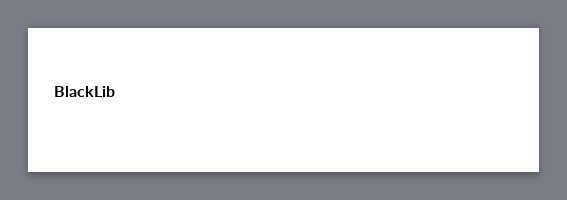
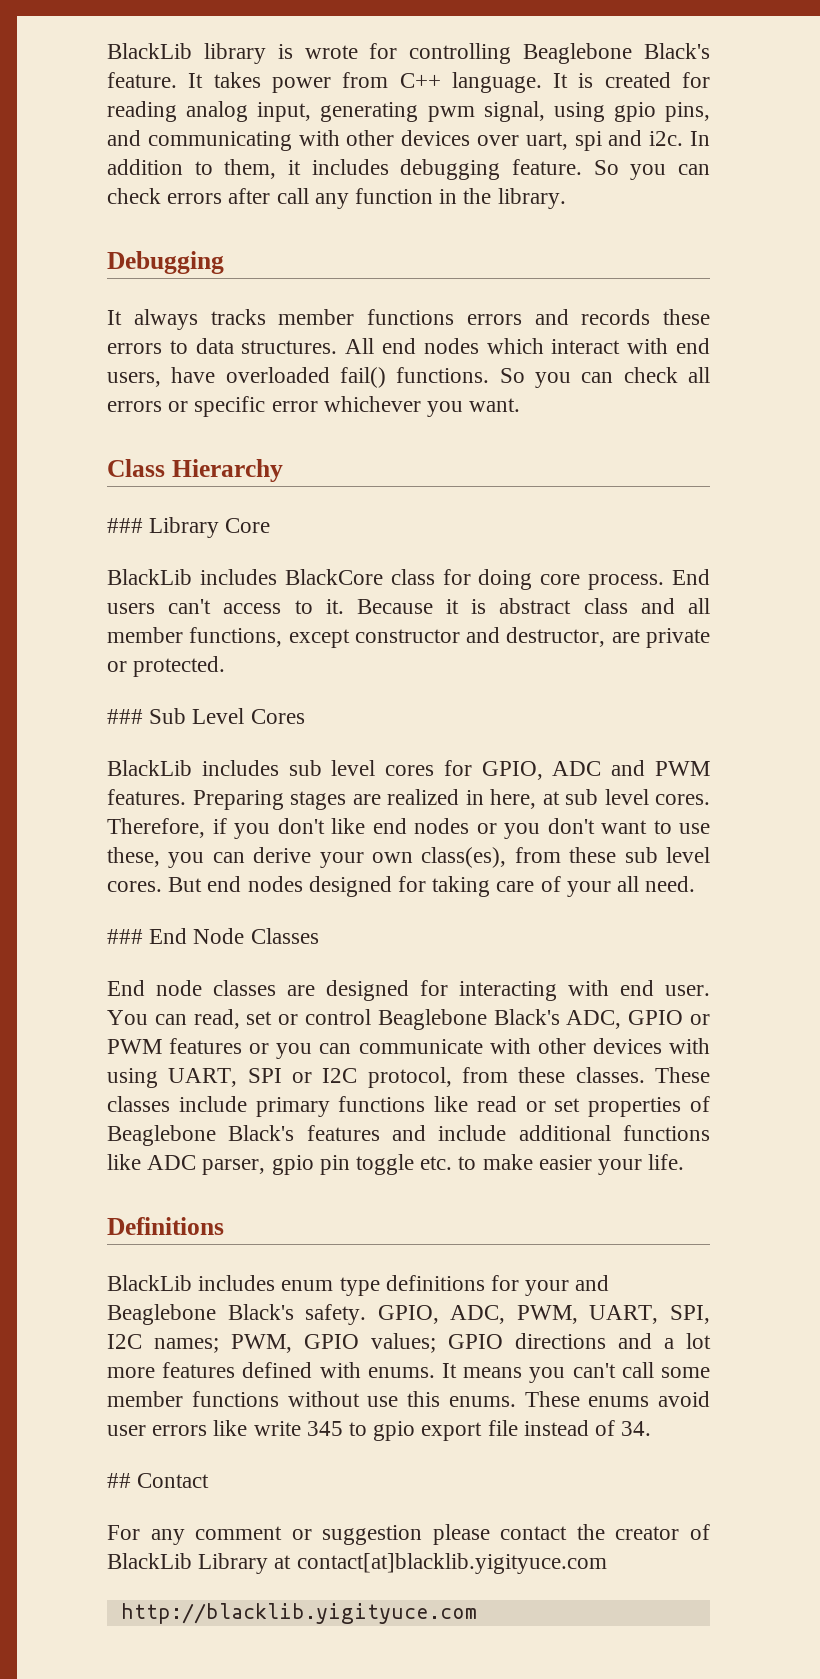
- BlackLib
+ BlackLib library is wrote for controlling Beaglebone Black's feature. It takes power from C++ language. It is created for reading analog input, generating pwm signal, using gpio pins, and communicating with other devices over uart, spi and i2c. In addition to them, it includes debugging feature. So you can check errors after call any function in the library.
+ Debugging
+ It always tracks member functions errors and records these errors to data structures. All end nodes which interact with end users, have overloaded fail() functions. So you can check all errors or specific error whichever you want.
+ Class Hierarchy
+ ### Library Core
+ BlackLib includes BlackCore class for doing core process. End users can't access to it. Because it is abstract class and all member functions, except constructor and destructor, are private or protected.
+ ### Sub Level Cores
+ BlackLib includes sub level cores for GPIO, ADC and PWM features. Preparing stages are realized in here, at sub level cores. Therefore, if you don't like end nodes or you don't want to use these, you can derive your own class(es), from these sub level cores. But end nodes designed for taking care of your all need.
+ ### End Node Classes
+ End node classes are designed for interacting with end user. You can read, set or control Beaglebone Black's ADC, GPIO or PWM features or you can communicate with other devices with using UART, SPI or I2C protocol, from these classes. These classes include primary functions like read or set properties of Beaglebone Black's features and include additional functions like ADC parser, gpio pin toggle etc. to make easier your life.
+ Definitions
+ BlackLib includes enum type definitions for your and Beaglebone Black's safety. GPIO, ADC, PWM, UART, SPI, I2C names; PWM, GPIO values; GPIO directions and a lot more features defined with enums. It means you can't call some member functions without use this enums. These enums avoid user errors like write 345 to gpio export file instead of 34.
+ ## Contact
+ For any comment or suggestion please contact the creator of BlackLib Library at contact[at]blacklib.yigityuce.com
+ http://blacklib.yigityuce.com

